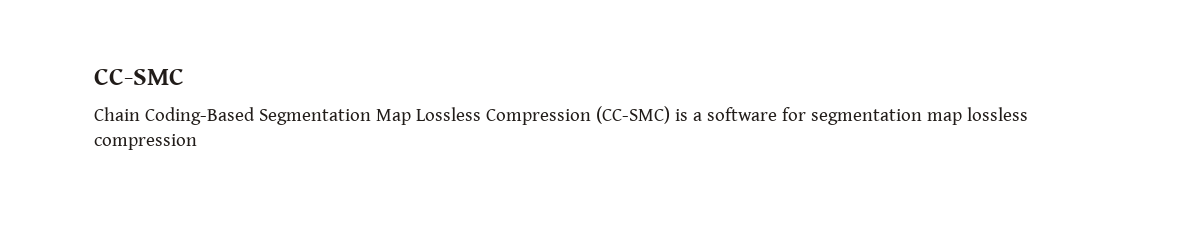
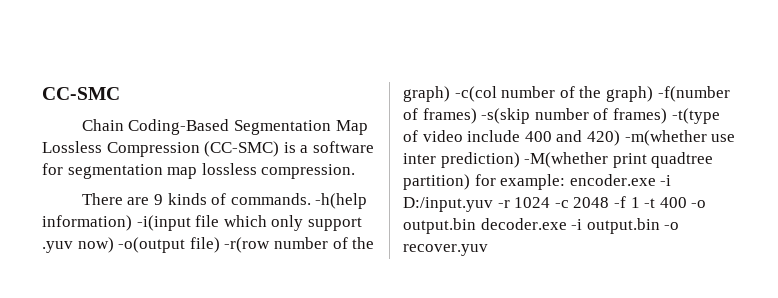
- Chain Coding-Based Segmentation Map Lossless Compression (CC-SMC) is a software for segmentation map lossless compression
+ Chain Coding-Based Segmentation Map Lossless Compression (CC-SMC) is a software for segmentation map lossless compression.
+ There are 9 kinds of commands. -h(help information) -i(input file which only support .yuv now) -o(output file) -r(row number of the graph) -c(col number of the graph) -f(number of frames) -s(skip number of frames) -t(type of video include 400 and 420) -m(whether use inter prediction) -M(whether print quadtree partition) for example: encoder.exe -i D:/input.yuv -r 1024 -c 2048 -f 1 -t 400 -o output.bin decoder.exe -i output.bin -o recover.yuv

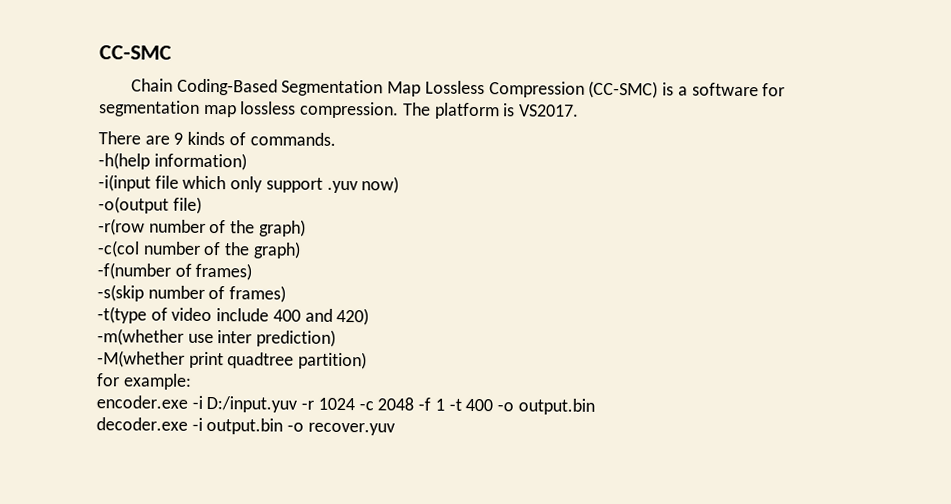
+ The platform is VS2017.
- There are 9 kinds of commands. -h(help information) -i(input file which only support .yuv now) -o(output file) -r(row number of the graph) -c(col number of the graph) -f(number of frames) -s(skip number of frames) -t(type of video include 400 and 420) -m(whether use inter prediction) -M(whether print quadtree partition) for example: encoder.exe -i D:/input.yuv -r 1024 -c 2048 -f 1 -t 400 -o output.bin decoder.exe -i output.bin -o recover.yuv
+ There are 9 kinds of commands.
+ -h(help information)
+ -i(input file which only support .yuv now)
+ -o(output file)
+ -r(row number of the graph)
+ -c(col number of the graph)
+ -f(number of frames)
+ -s(skip number of frames)
+ -t(type of video include 400 and 420)
+ -m(whether use inter prediction)
+ -M(whether print quadtree partition)
+ for example:
+ encoder.exe -i D:/input.yuv -r 1024 -c 2048 -f 1 -t 400 -o output.bin
+ decoder.exe -i output.bin -o recover.yuv

